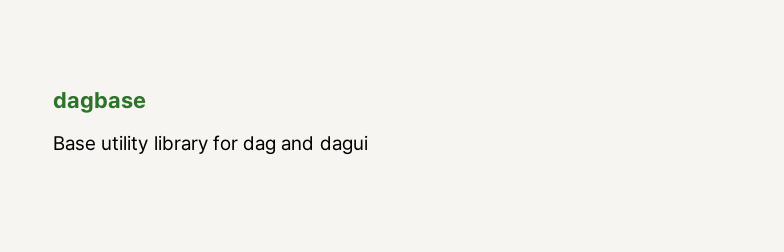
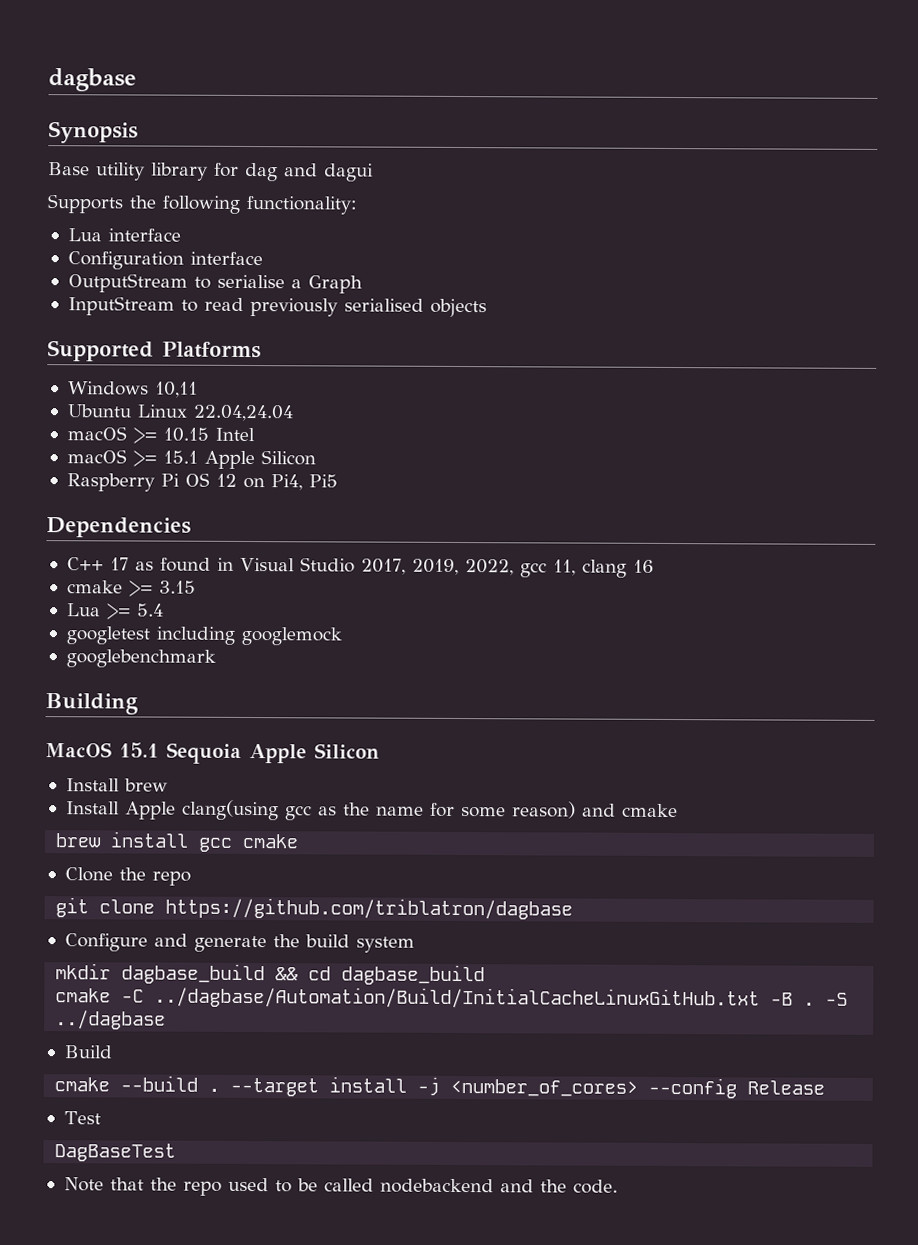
+ Synopsis
+ Supports the following functionality:
+ Lua interface
+ Configuration interface
+ OutputStream to serialise a Graph
+ InputStream to read previously serialised objects
+ Supported Platforms
+ Windows 10,11
+ Ubuntu Linux 22.04,24.04
+ macOS >= 10.15 Intel
+ macOS >= 15.1 Apple Silicon
+ Raspberry Pi OS 12 on Pi4, Pi5
+ Dependencies
+ C++ 17 as found in Visual Studio 2017, 2019, 2022, gcc 11, clang 16
+ cmake >= 3.15
+ Lua >= 5.4
+ googletest including googlemock
+ googlebenchmark
+ Building
+ MacOS 15.1 Sequoia Apple Silicon
+ Install brew
+ Install Apple clang(using gcc as the name for some reason) and cmake
+ brew install gcc cmake
+ Clone the repo
+ git clone https://github.com/triblatron/dagbase
+ Configure and generate the build system
+ mkdir dagbase_build && cd dagbase_build
+ cmake -C ../dagbase/Automation/Build/InitialCacheLinuxGitHub.txt -B . -S ../dagbase
+ Build
+ cmake --build . --target install -j <number_of_cores> --config Release
+ Test
+ DagBaseTest
+ Note that the repo used to be called nodebackend and the code.

